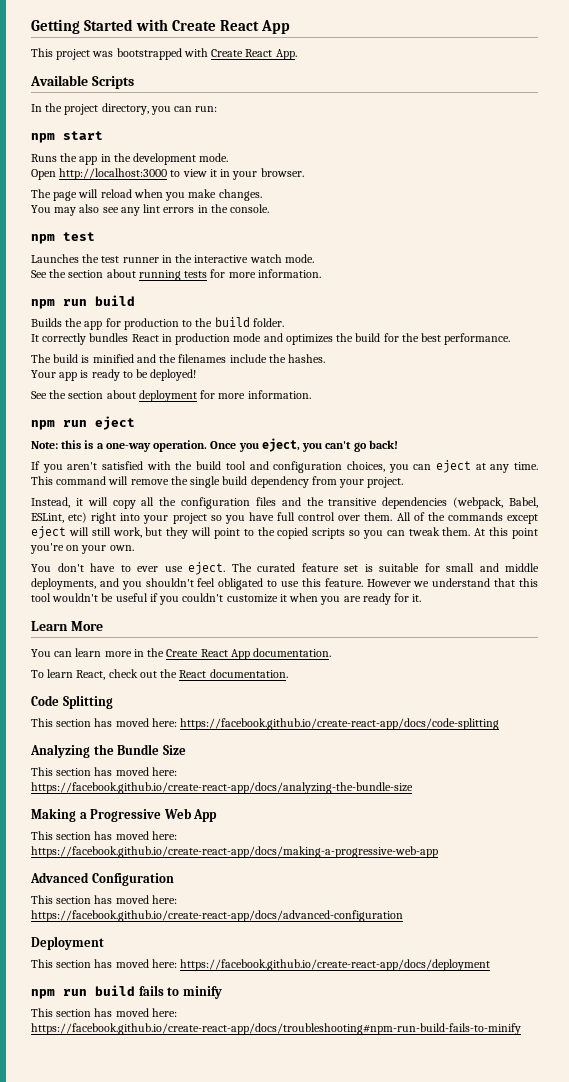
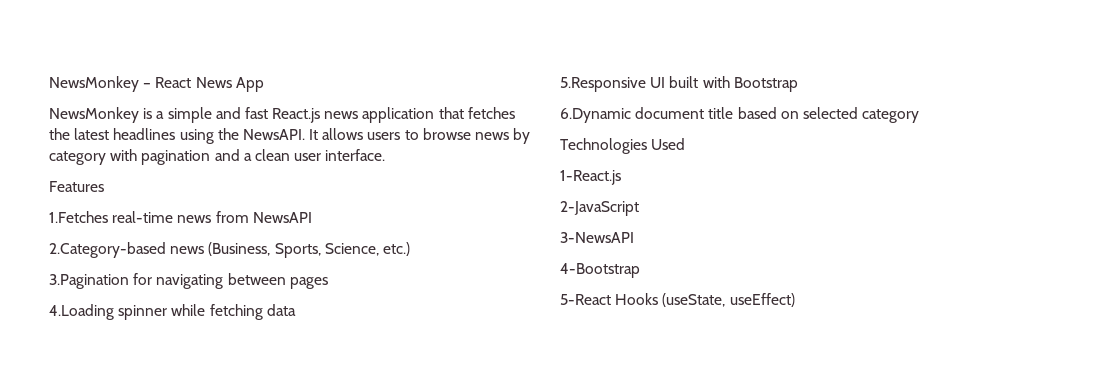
- Getting Started with Create React App
- This project was bootstrapped with Create React App.
- Available Scripts
- In the project directory, you can run:
- npm start
- Runs the app in the development mode.
- Open http://localhost:3000 to view it in your browser.
- The page will reload when you make changes.
- You may also see any lint errors in the console.
- npm test
- Launches the test runner in the interactive watch mode.
- See the section about running tests for more information.
- npm run build
- Builds the app for production to the build folder.
- It correctly bundles React in production mode and optimizes the build for the best performance.
- The build is minified and the filenames include the hashes.
- Your app is ready to be deployed!
- See the section about deployment for more information.
- npm run eject
- Note: this is a one-way operation. Once you eject, you can't go back!
- If you aren't satisfied with the build tool and configuration choices, you can eject at any time. This command will remove the single build dependency from your project.
- Instead, it will copy all the configuration files and the transitive dependencies (webpack, Babel, ESLint, etc) right into your project so you have full control over them. All of the commands except eject will still work, but they will point to the copied scripts so you can tweak them. At this point you're on your own.
- You don't have to ever use eject. The curated feature set is suitable for small and middle deployments, and you shouldn't feel obligated to use this feature. However we understand that this tool wouldn't be useful if you couldn't customize it when you are ready for it.
- Learn More
- You can learn more in the Create React App documentation.
- To learn React, check out the React documentation.
- Code Splitting
- This section has moved here: https://facebook.github.io/create-react-app/docs/code-splitting
- Analyzing the Bundle Size
- This section has moved here: https://facebook.github.io/create-react-app/docs/analyzing-the-bundle-size
- Making a Progressive Web App
- This section has moved here: https://facebook.github.io/create-react-app/docs/making-a-progressive-web-app
- Advanced Configuration
- This section has moved here: https://facebook.github.io/create-react-app/docs/advanced-configuration
- Deployment
- This section has moved here: https://facebook.github.io/create-react-app/docs/deployment
- npm run build fails to minify
- This section has moved here: https://facebook.github.io/create-react-app/docs/troubleshooting#npm-run-build-fails-to-minify
+ NewsMonkey – React News App
+ NewsMonkey is a simple and fast React.js news application that fetches the latest headlines using the NewsAPI. It allows users to browse news by category with pagination and a clean user interface.
+ Features
+ 1.Fetches real-time news from NewsAPI
+ 2.Category-based news (Business, Sports, Science, etc.)
+ 3.Pagination for navigating between pages
+ 4.Loading spinner while fetching data
+ 5.Responsive UI built with Bootstrap
+ 6.Dynamic document title based on selected category
+ Technologies Used
+ 1-React.js
+ 2-JavaScript
+ 3-NewsAPI
+ 4-Bootstrap
+ 5-React Hooks (useState, useEffect)

